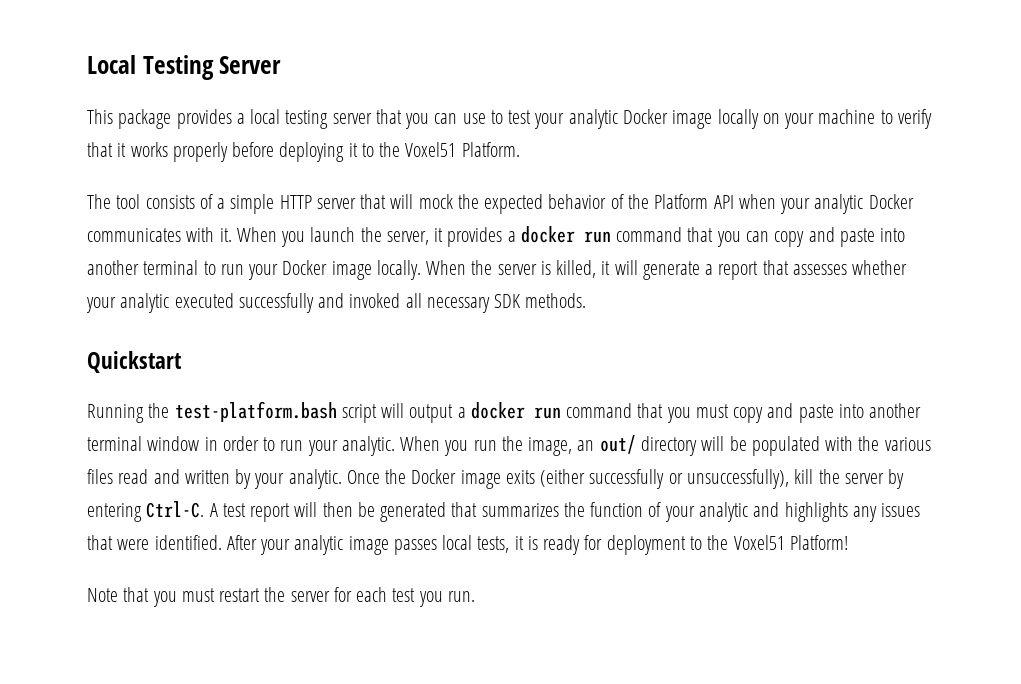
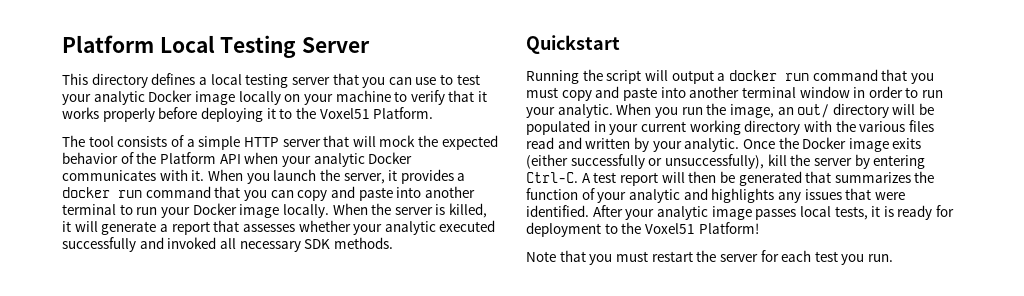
- Local Testing Server
+ Platform Local Testing Server
- This package provides a local testing server that you can use to test your analytic Docker image locally on your machine to verify that it works properly before deploying it to the Voxel51 Platform.
+ This directory defines a local testing server that you can use to test your analytic Docker image locally on your machine to verify that it works properly before deploying it to the Voxel51 Platform.
- Running the test-platform.bash script will output a docker run command that you must copy and paste into another terminal window in order to run your analytic.
+ Running the script will output a docker run command that you must copy and paste into another terminal window in order to run your analytic.
- When you run the image, an out/ directory will be populated with the various files read and written by your analytic.
+ When you run the image, an out/ directory will be populated in your current working directory with the various files read and written by your analytic.

